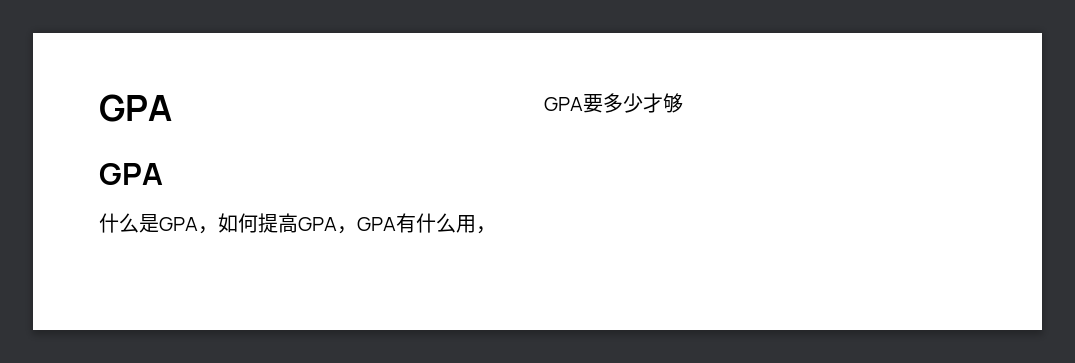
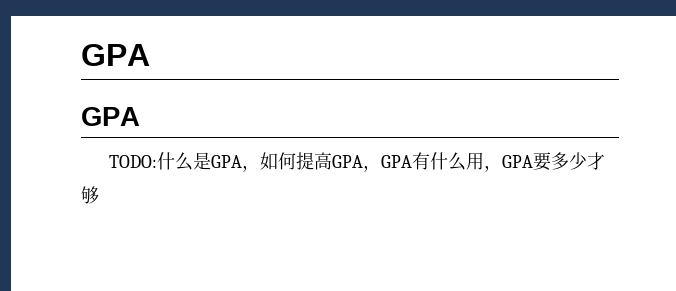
- 什么是GPA，如何提高GPA，GPA有什么用，GPA要多少才够
+ TODO:什么是GPA，如何提高GPA，GPA有什么用，GPA要多少才够

